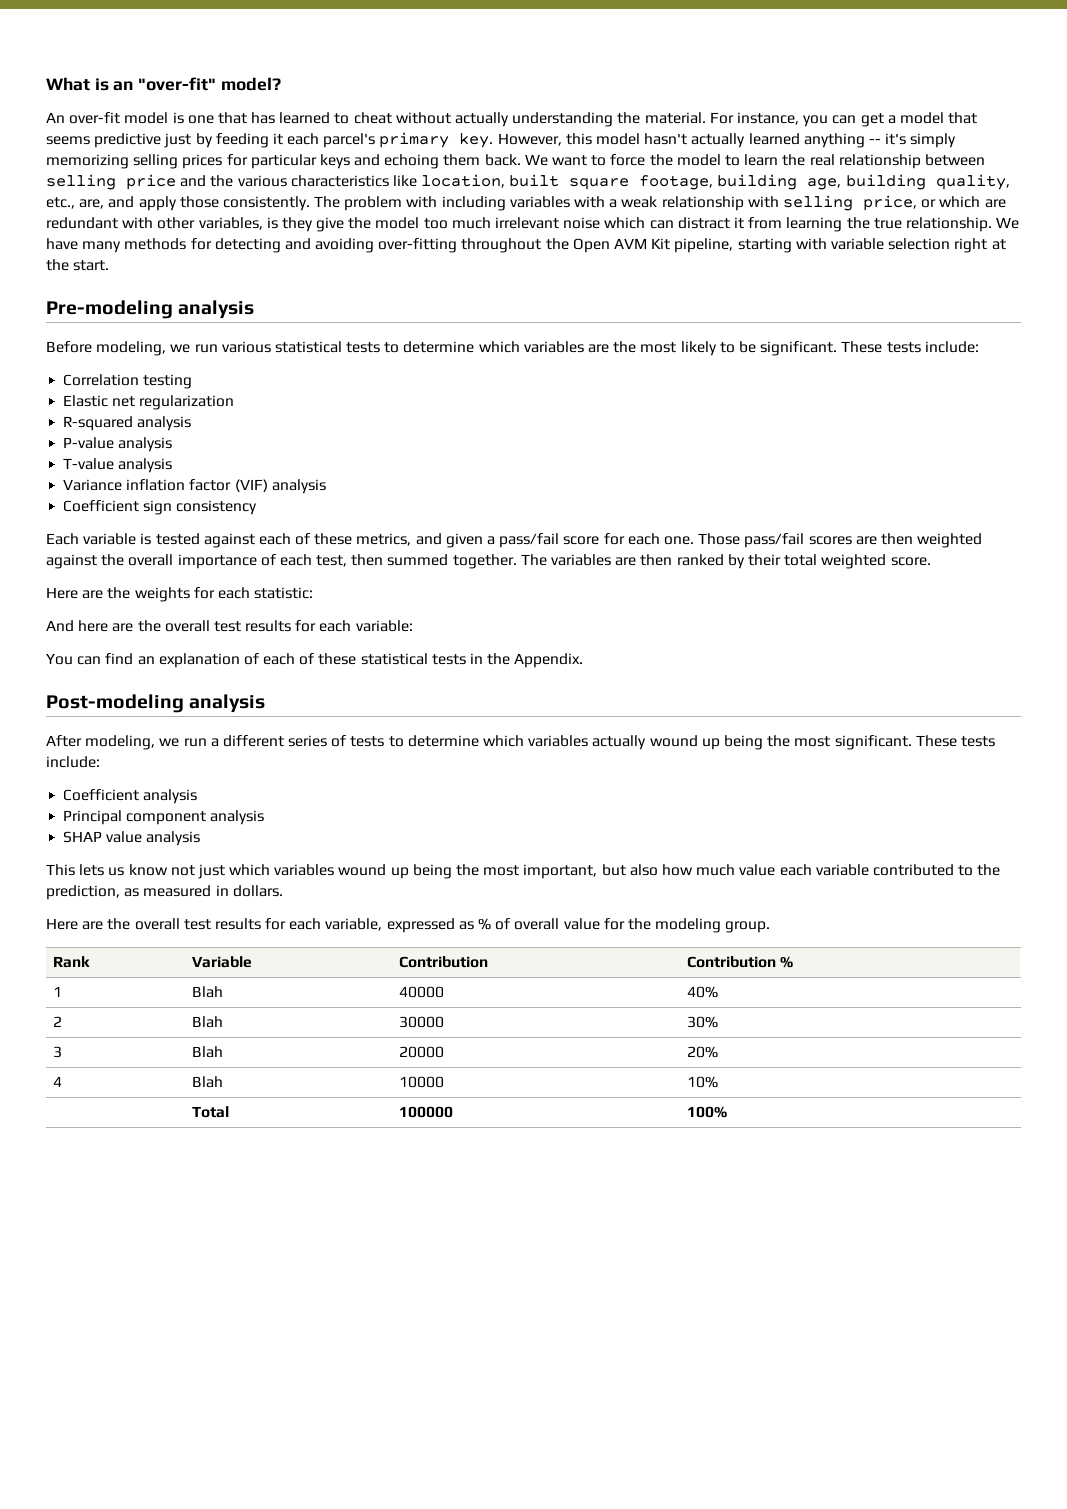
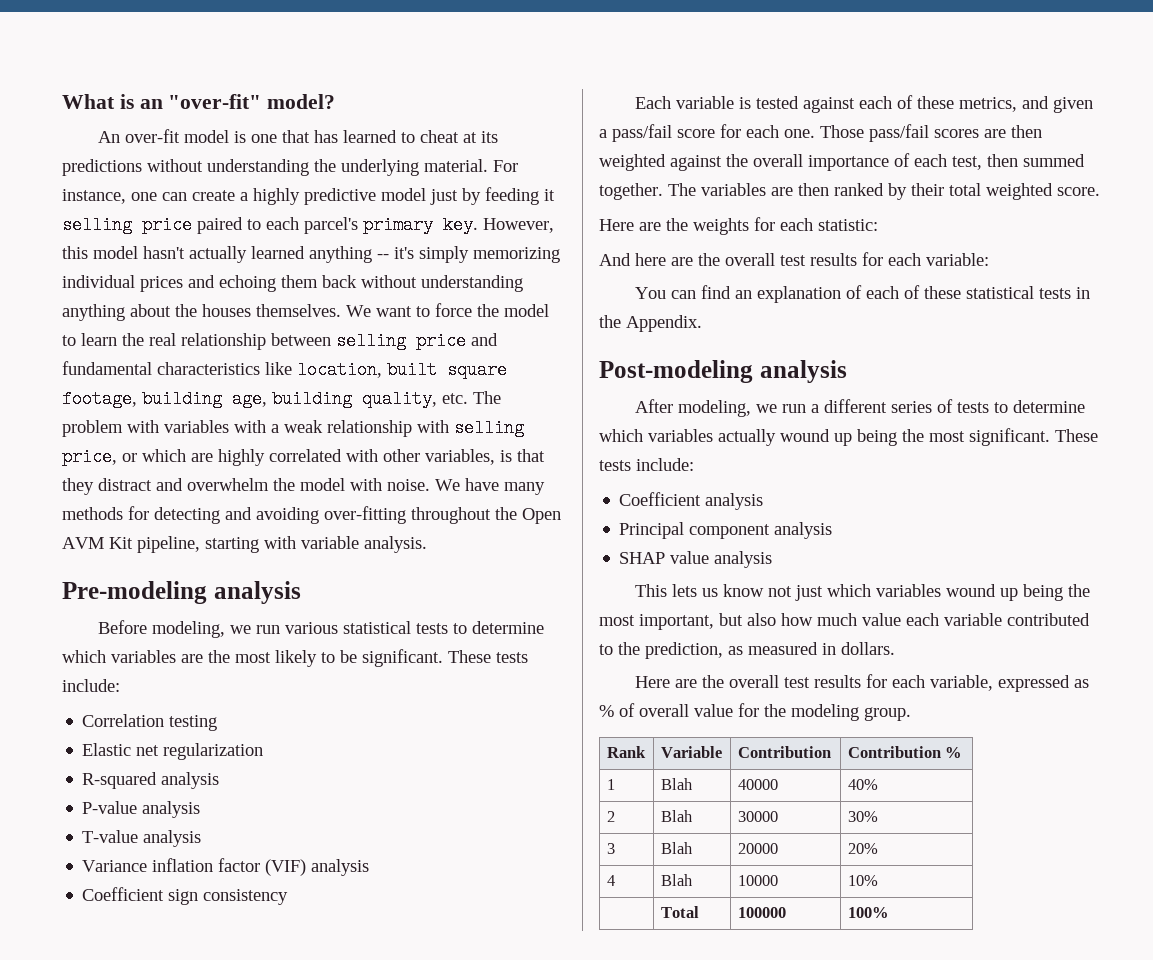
- An over-fit model is one that has learned to cheat without actually understanding the material.
+ An over-fit model is one that has learned to cheat at its predictions without understanding the underlying material.
- For instance, you can get a model that seems predictive just by feeding it each parcel's primary key.
+ For instance, one can create a highly predictive model just by feeding it selling price paired to each parcel's primary key.
- However, this model hasn't actually learned anything -- it's simply memorizing selling prices for particular keys and echoing them back.
+ However, this model hasn't actually learned anything -- it's simply memorizing individual prices and echoing them back without understanding anything about the houses themselves.
- We want to force the model to learn the real relationship between selling price and the various characteristics like location, built square footage, building age, building quality, etc., are, and apply those consistently. The problem with including variables with a weak relationship with selling price, or which are redundant with other variables, is they give the model too much irrelevant noise which can distract it from learning the true relationship.
+ We want to force the model to learn the real relationship between selling price and fundamental characteristics like location, built square footage, building age, building quality, etc. The problem with variables with a weak relationship with selling price, or which are highly correlated with other variables, is that they distract and overwhelm the model with noise.
- We have many methods for detecting and avoiding over-fitting throughout the Open AVM Kit pipeline, starting with variable selection right at the start.
+ We have many methods for detecting and avoiding over-fitting throughout the Open AVM Kit pipeline, starting with variable analysis.

